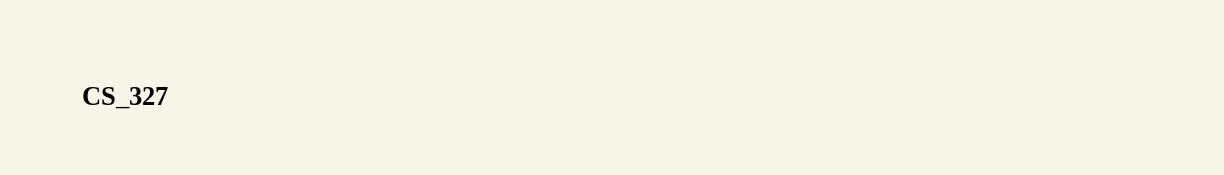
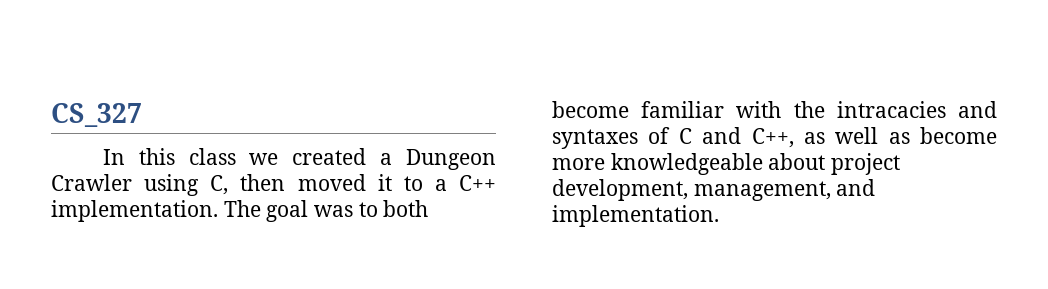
+ In this class we created a Dungeon Crawler using C, then moved it to a C++ implementation. The goal was to both become familiar with the intracacies and syntaxes of C and C++, as well as become more knowledgeable about project development, management, and implementation.

